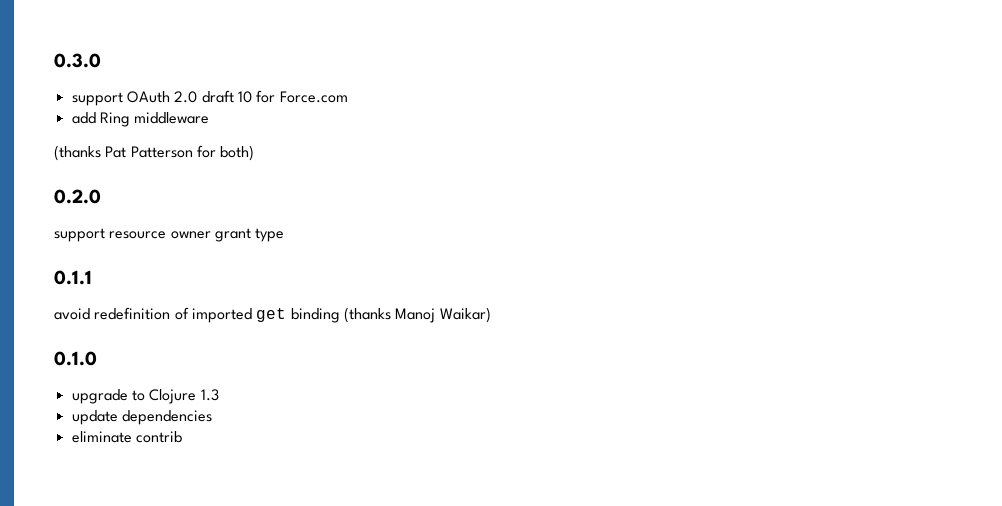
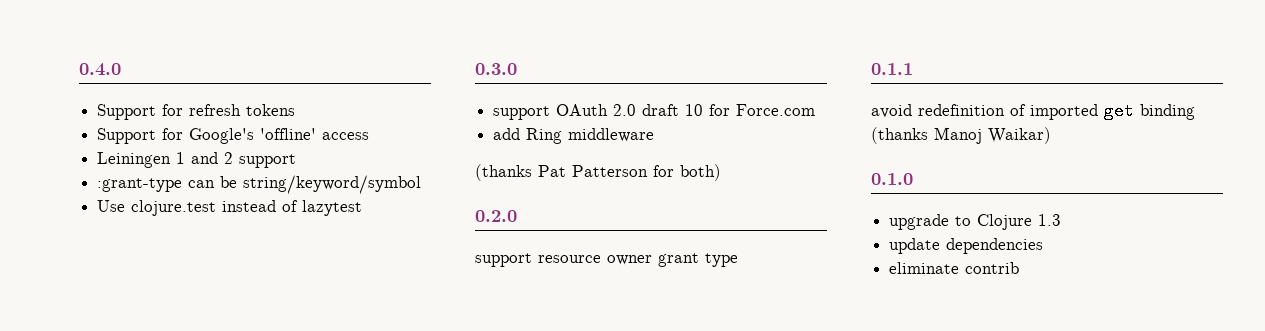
+ 0.4.0
+ Support for refresh tokens
+ Support for Google's 'offline' access
+ Leiningen 1 and 2 support
+ :grant-type can be string/keyword/symbol
+ Use clojure.test instead of lazytest

